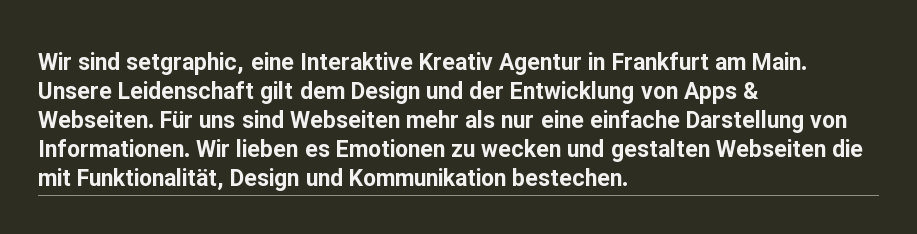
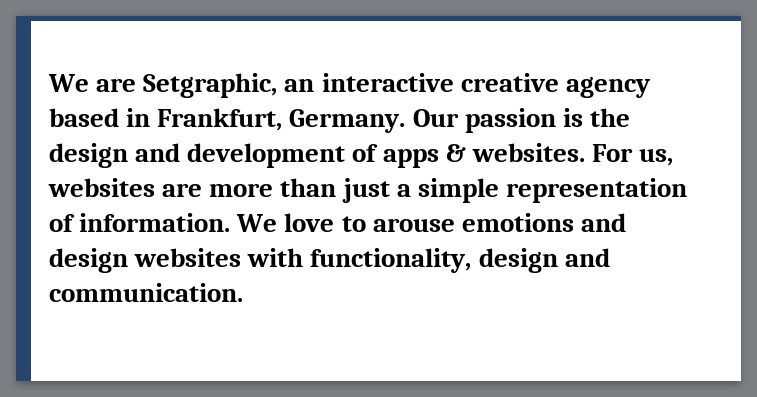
- Wir sind setgraphic, eine Interaktive Kreativ Agentur in Frankfurt am Main. Unsere Leidenschaft gilt dem Design und der Entwicklung von Apps & Webseiten. Für uns sind Webseiten mehr als nur eine einfache Darstellung von Informationen. Wir lieben es Emotionen zu wecken und gestalten Webseiten die mit Funktionalität, Design und Kommunikation bestechen.
+ We are Setgraphic, an interactive creative agency based in Frankfurt, Germany. Our passion is the design and development of apps & websites. For us, websites are more than just a simple representation of information. We love to arouse emotions and design websites with functionality, design and communication.

